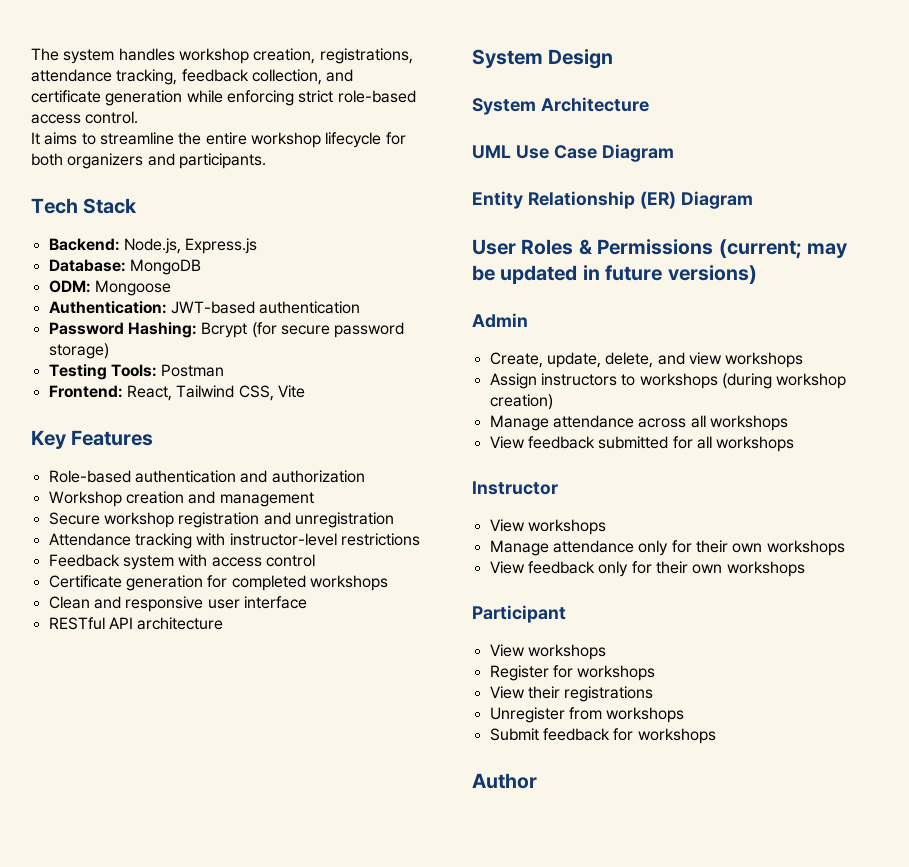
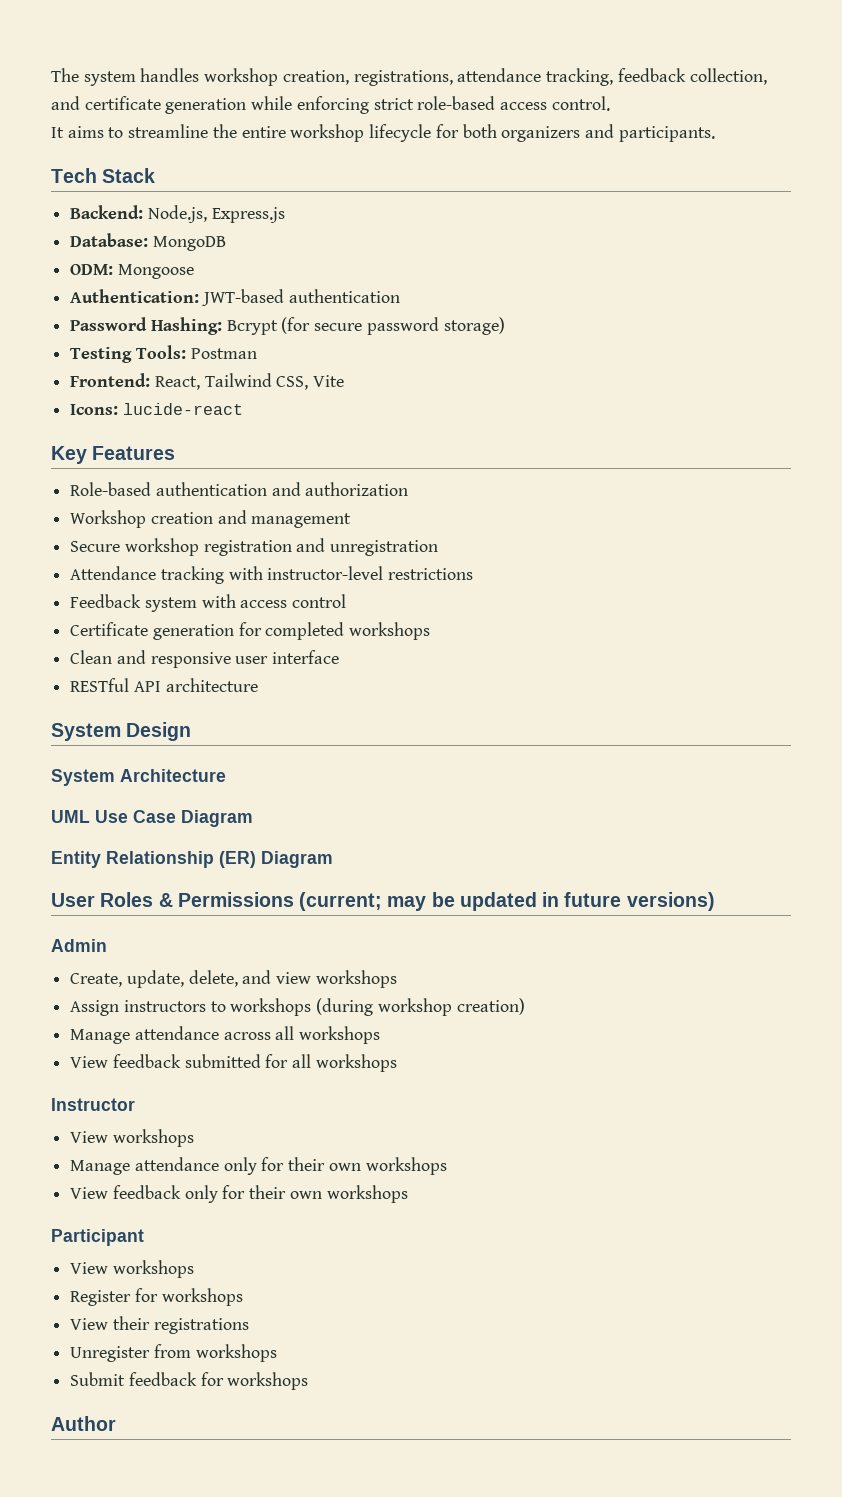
+ Icons: lucide-react

